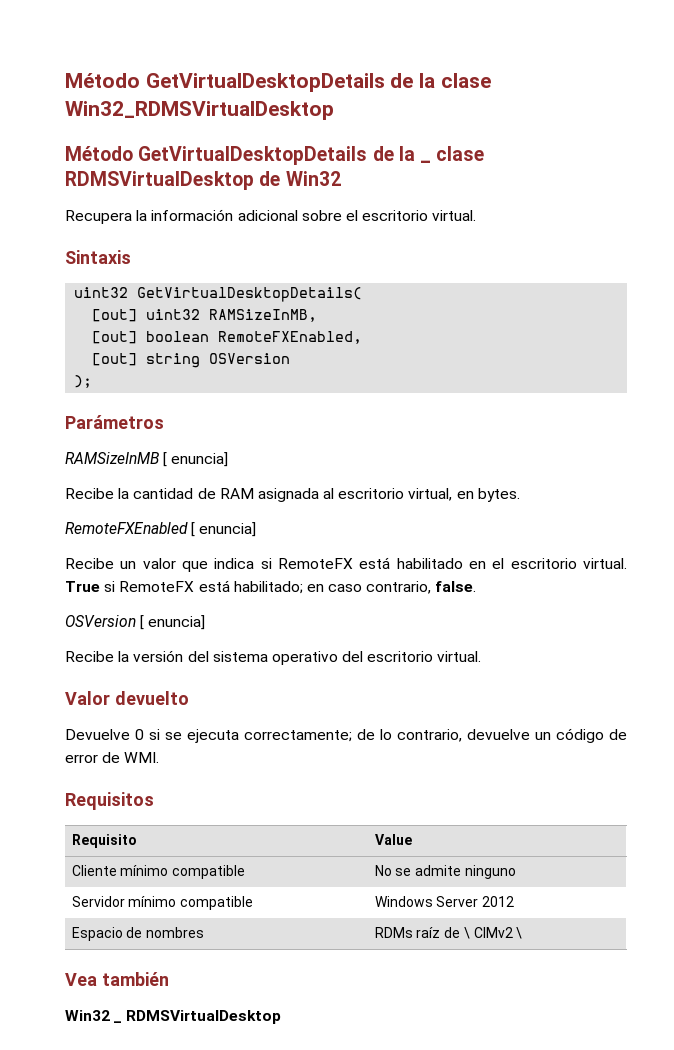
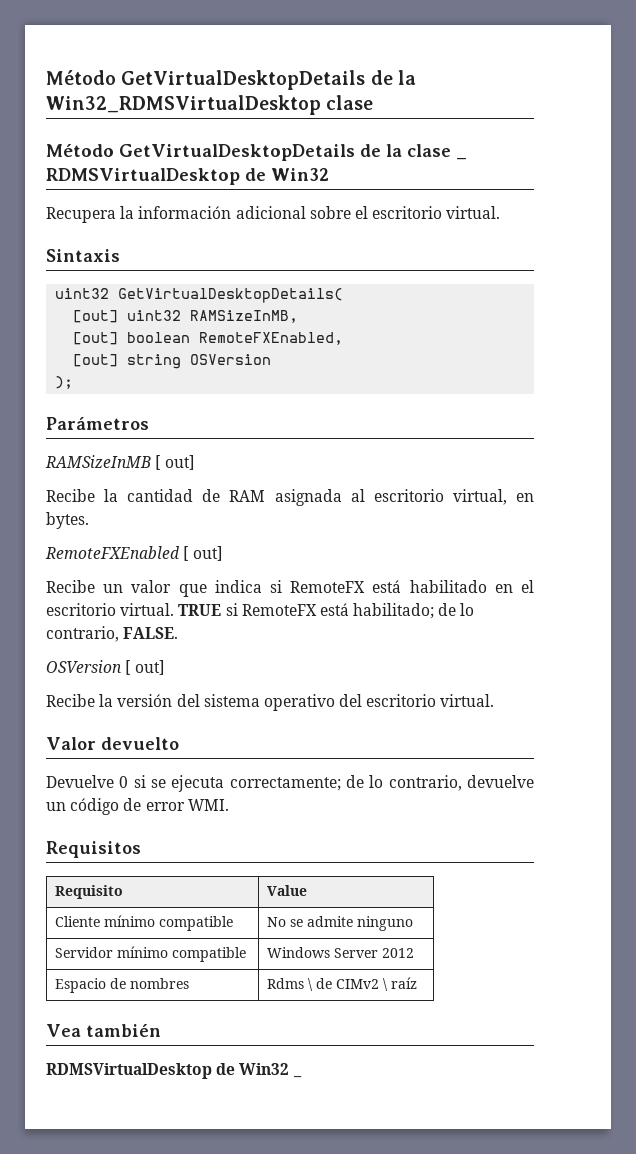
- Método GetVirtualDesktopDetails de la clase Win32_RDMSVirtualDesktop
- Método GetVirtualDesktopDetails de la _ clase RDMSVirtualDesktop de Win32
+ Método GetVirtualDesktopDetails de la Win32_RDMSVirtualDesktop clase
+ Método GetVirtualDesktopDetails de la clase _ RDMSVirtualDesktop de Win32
- RAMSizeInMB [ enuncia]
+ RAMSizeInMB [ out]
- RemoteFXEnabled [ enuncia]
+ RemoteFXEnabled [ out]
- True si RemoteFX está habilitado; en caso contrario, false.
+ TRUE si RemoteFX está habilitado; de lo contrario, FALSE.
- OSVersion [ enuncia]
+ OSVersion [ out]
- Devuelve 0 si se ejecuta correctamente; de lo contrario, devuelve un código de error de WMI.
+ Devuelve 0 si se ejecuta correctamente; de lo contrario, devuelve un código de error WMI.
- Espacio de nombres | RDMs raíz de \ CIMv2 \
+ Espacio de nombres | Rdms \ de CIMv2 \ raíz
- Win32 _ RDMSVirtualDesktop
+ RDMSVirtualDesktop de Win32 _

